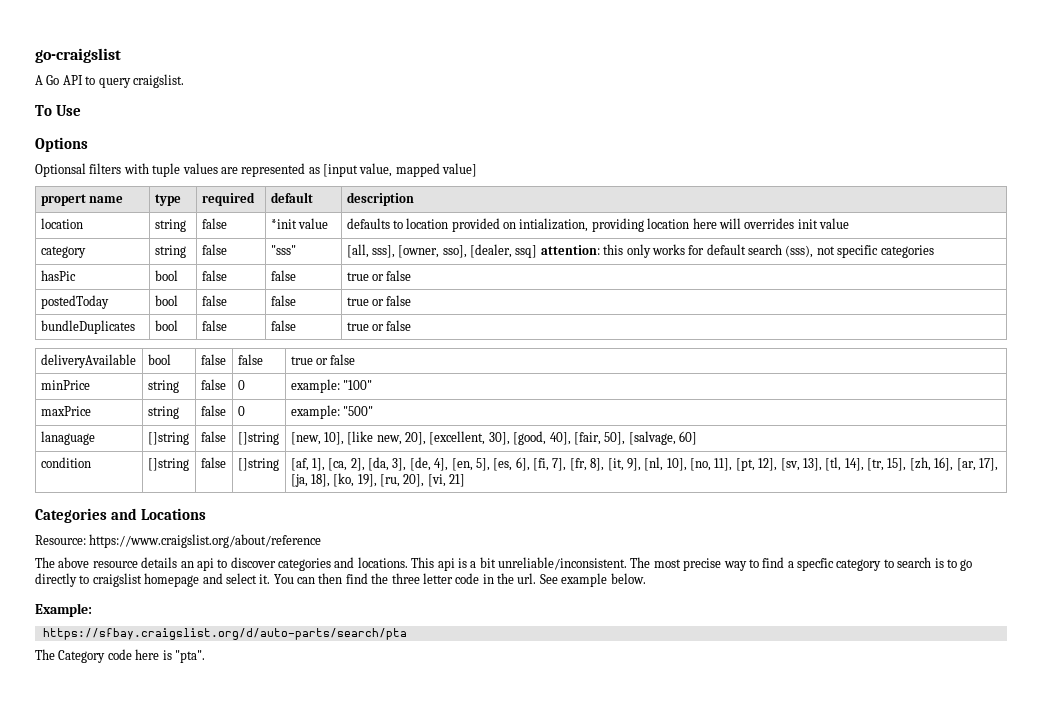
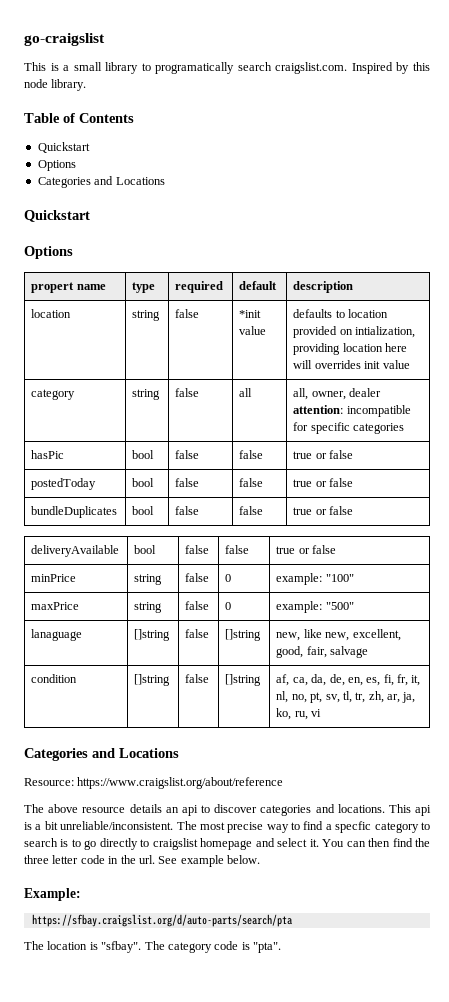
- A Go API to query craigslist.
- To Use
+ This is a small library to programatically search craigslist.com. Inspired by this node library.
+ Table of Contents
+ Quickstart
  Options
- Optionsal filters with tuple values are represented as [input value, mapped value]
+ Categories and Locations
+ Quickstart
+ Options
- category | string | false | "sss" | [all, sss], [owner, sso], [dealer, ssq] attention: this only works for default search (sss), not specific categories
+ category | string | false | all | all, owner, dealer attention: incompatible for specific categories
- lanaguage | []string | false | []string | [new, 10], [like new, 20], [excellent, 30], [good, 40], [fair, 50], [salvage, 60]
- condition | []string | false | []string | [af, 1], [ca, 2], [da, 3], [de, 4], [en, 5], [es, 6], [fi, 7], [fr, 8], [it, 9], [nl, 10], [no, 11], [pt, 12], [sv, 13], [tl, 14], [tr, 15], [zh, 16], [ar, 17], [ja, 18], [ko, 19], [ru, 20], [vi, 21]
+ lanaguage | []string | false | []string | new, like new, excellent, good, fair, salvage
+ condition | []string | false | []string | af, ca, da, de, en, es, fi, fr, it, nl, no, pt, sv, tl, tr, zh, ar, ja, ko, ru, vi
- The Category code here is "pta".
+ The location is "sfbay". The category code is "pta".

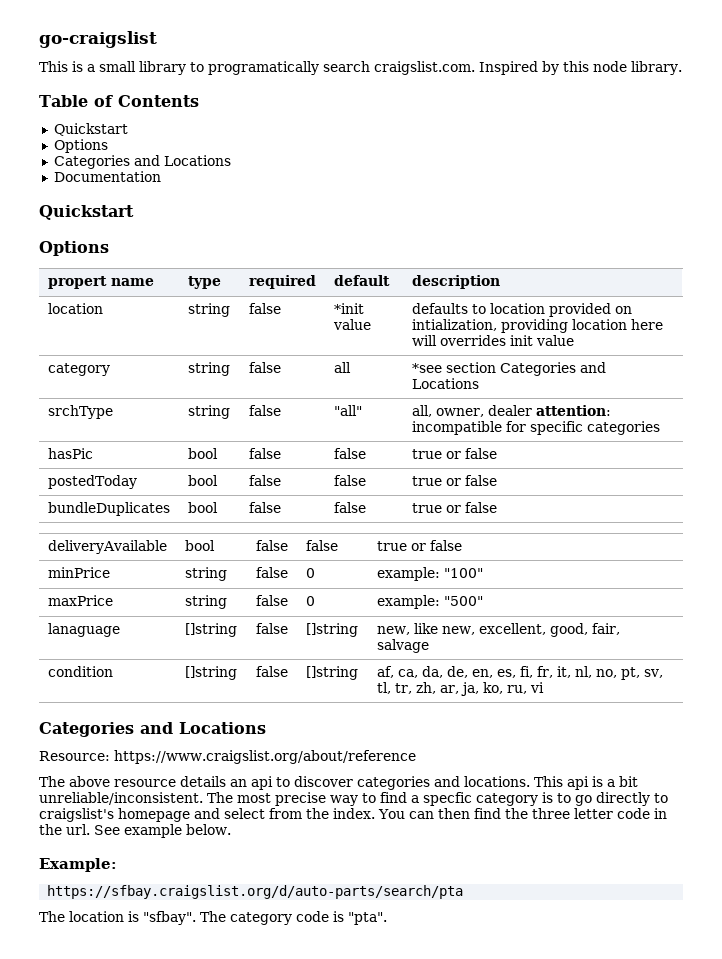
+ Documentation
- category | string | false | all | all, owner, dealer attention: incompatible for specific categories
+ category | string | false | all | *see section Categories and Locations
+ srchType | string | false | "all" | all, owner, dealer attention: incompatible for specific categories
- The most precise way to find a specfic category to search is to go directly to craigslist homepage and select it.
+ The most precise way to find a specfic category is to go directly to craigslist's homepage and select from the index.

